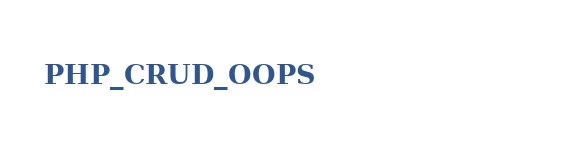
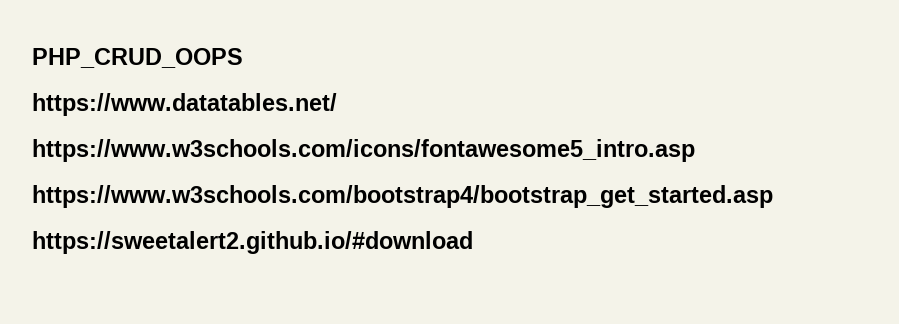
+ https://www.datatables.net/
+ https://www.w3schools.com/icons/fontawesome5_intro.asp
+ https://www.w3schools.com/bootstrap4/bootstrap_get_started.asp
+ https://sweetalert2.github.io/#download

